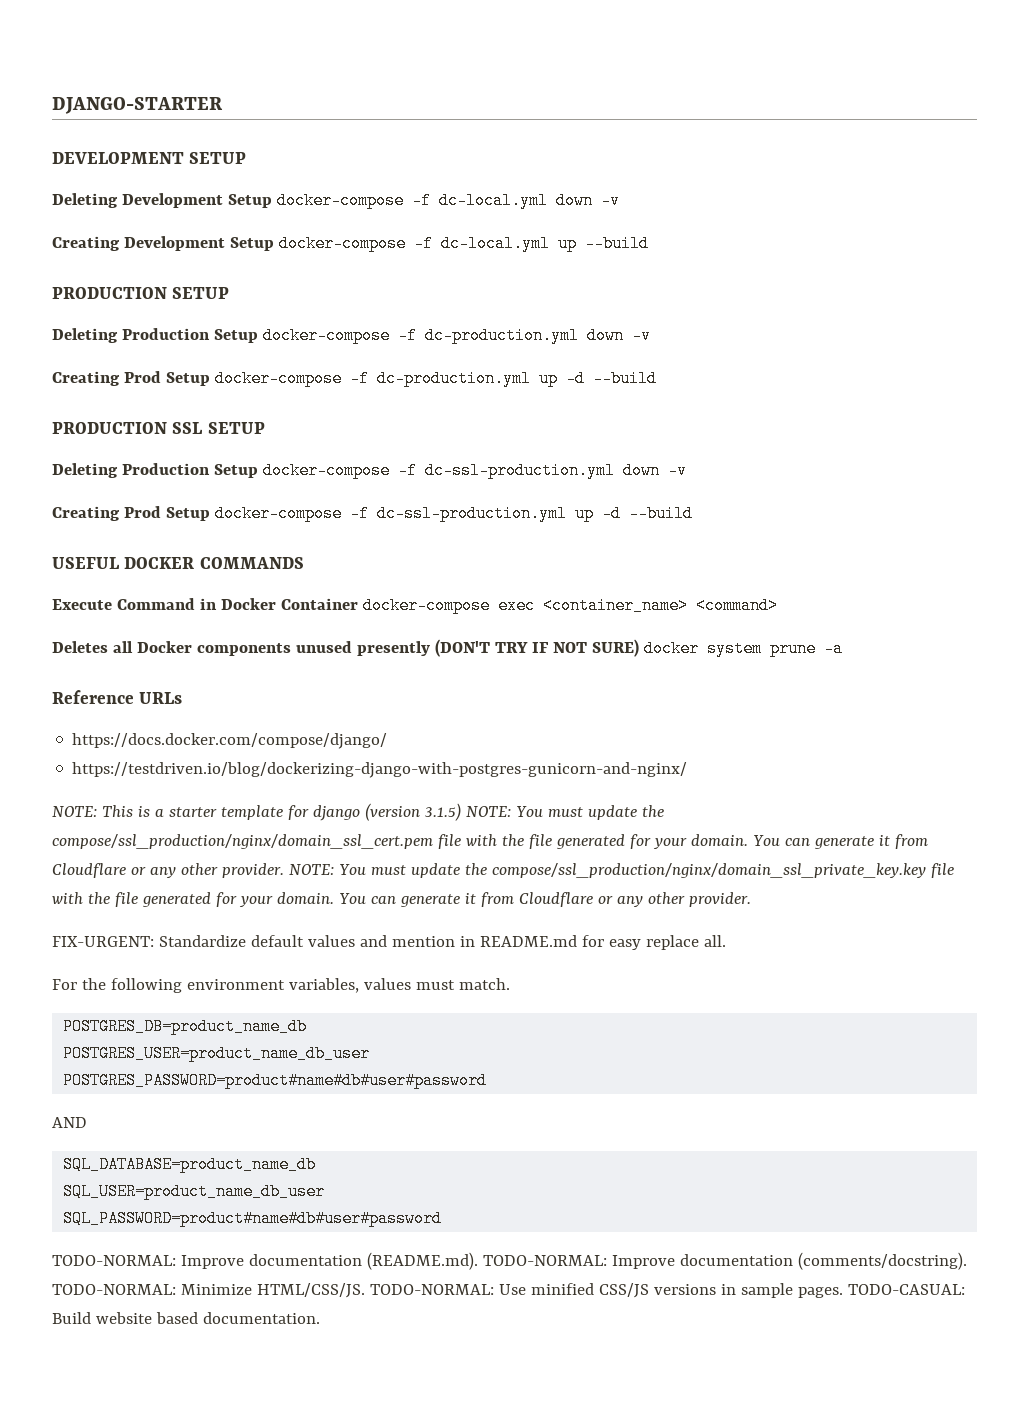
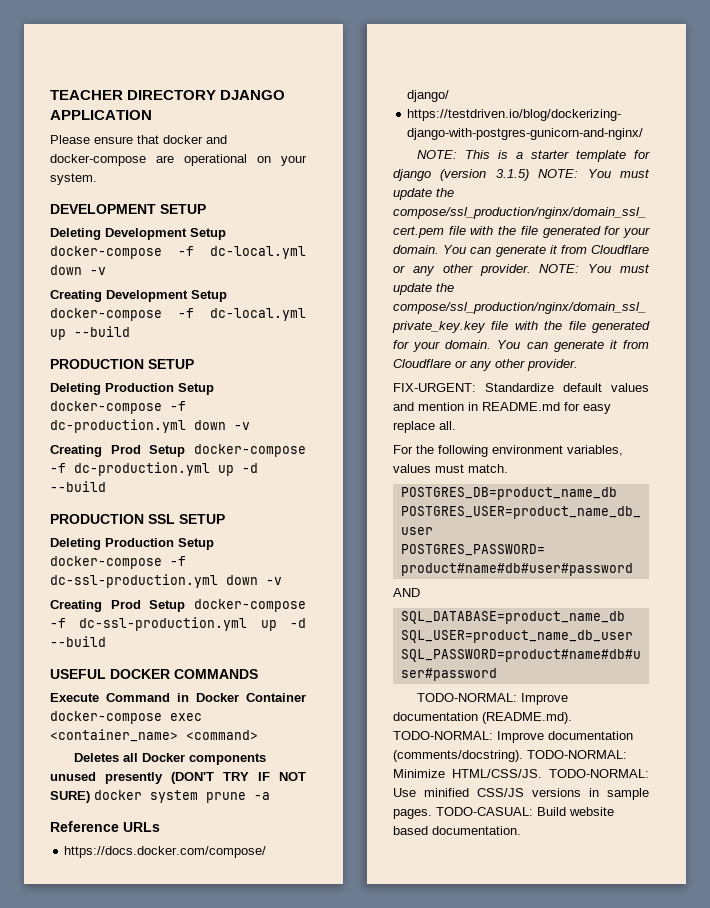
- DJANGO-STARTER
+ TEACHER DIRECTORY DJANGO APPLICATION
+ Please ensure that docker and docker-compose are operational on your system.

